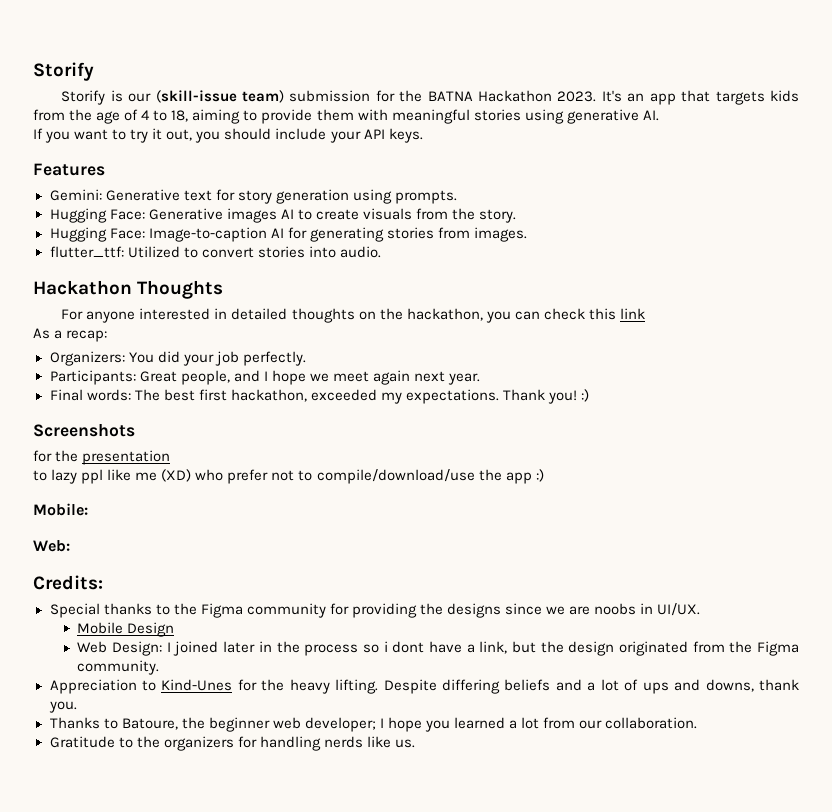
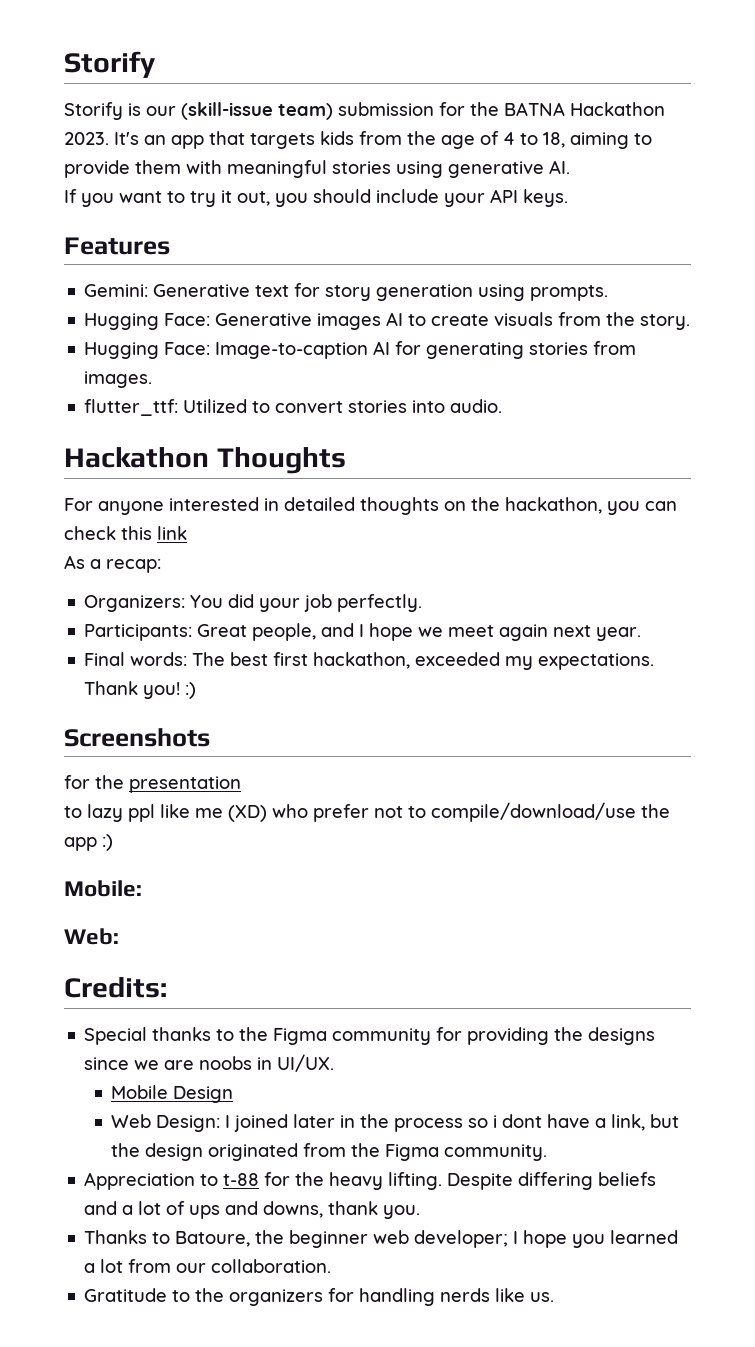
- Appreciation to Kind-Unes for the heavy lifting.
+ Appreciation to t-88 for the heavy lifting.

